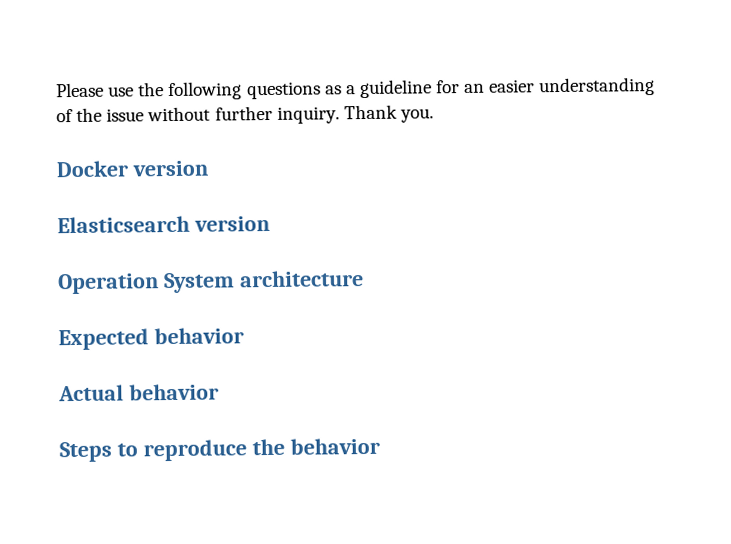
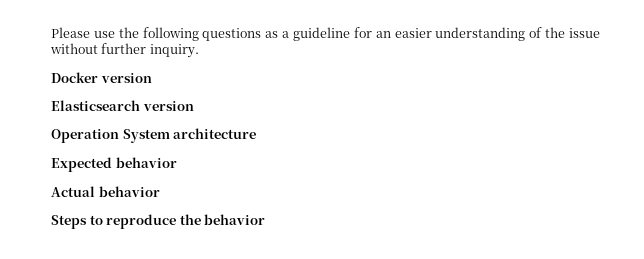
- Thank you.

